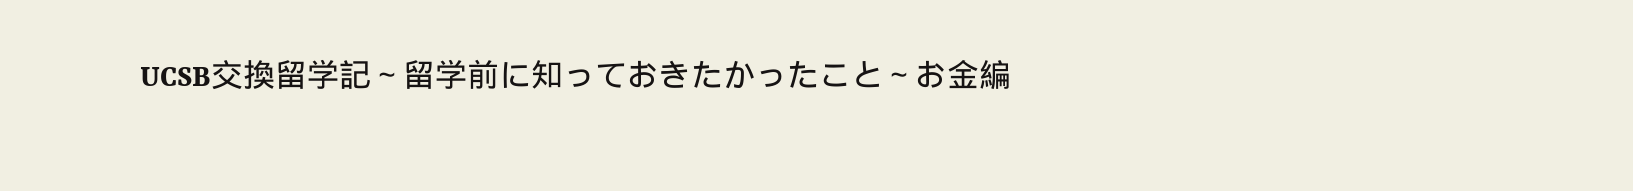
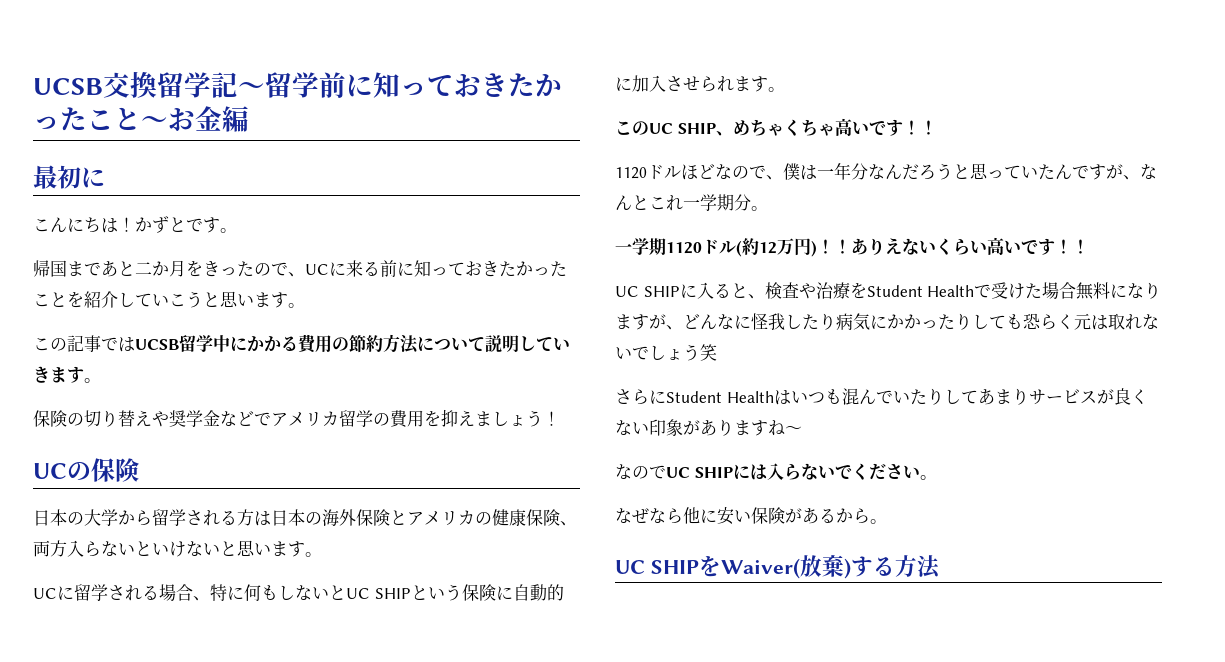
+ 最初に
+ こんにちは！かずとです。
+ 帰国まであと二か月をきったので、UCに来る前に知っておきたかったことを紹介していこうと思います。
+ この記事ではUCSB留学中にかかる費用の節約方法について説明していきます。
+ 保険の切り替えや奨学金などでアメリカ留学の費用を抑えましょう！
+ UCの保険
+ 日本の大学から留学される方は日本の海外保険とアメリカの健康保険、両方入らないといけないと思います。
+ UCに留学される場合、特に何もしないとUC SHIPという保険に自動的に加入させられます。
+ このUC SHIP、めちゃくちゃ高いです！！
+ 1120ドルほどなので、僕は一年分なんだろうと思っていたんですが、なんとこれ一学期分。
+ 一学期1120ドル(約12万円)！！ありえないくらい高いです！！
+ UC SHIPに入ると、検査や治療をStudent Healthで受けた場合無料になりますが、どんなに怪我したり病気にかかったりしても恐らく元は取れないでしょう笑
+ さらにStudent Healthはいつも混んでいたりしてあまりサービスが良くない印象がありますね～
+ なのでUC SHIPには入らないでください。
+ なぜなら他に安い保険があるから。
+ UC SHIPをWaiver(放棄)する方法

